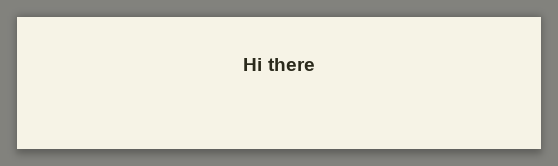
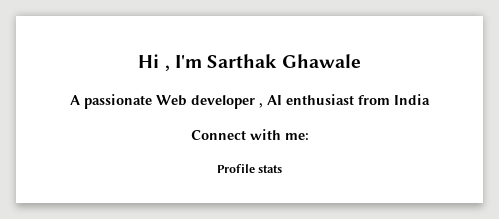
- Hi there
+ Hi , I'm Sarthak Ghawale
+ A passionate Web developer , AI enthusiast from India
+ Connect with me:
+ Profile stats

